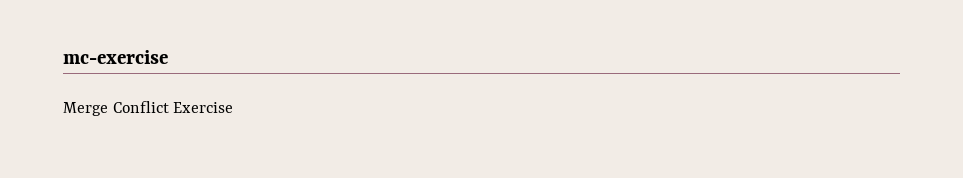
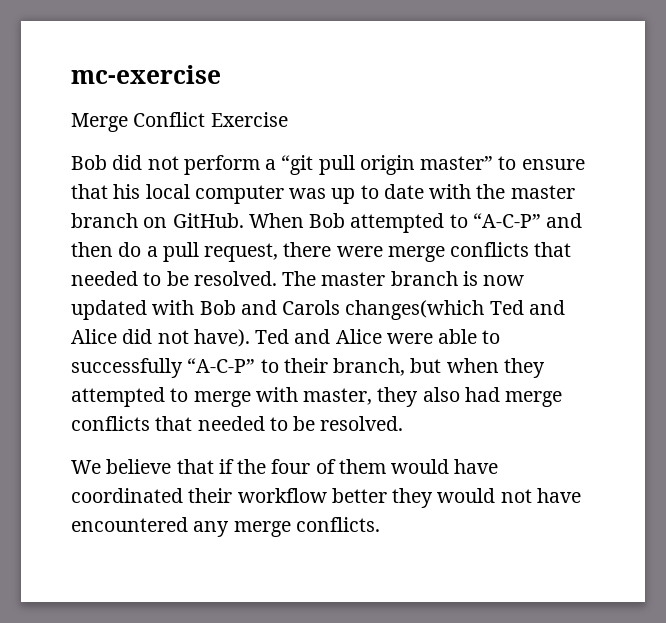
+ Bob did not perform a “git pull origin master” to ensure that his local computer was up to date with the master branch on GitHub. When Bob attempted to “A-C-P” and then do a pull request, there were merge conflicts that needed to be resolved. The master branch is now updated with Bob and Carols changes(which Ted and Alice did not have). Ted and Alice were able to successfully “A-C-P” to their branch, but when they attempted to merge with master, they also had merge conflicts that needed to be resolved.
+ We believe that if the four of them would have coordinated their workflow better they would not have encountered any merge conflicts.

